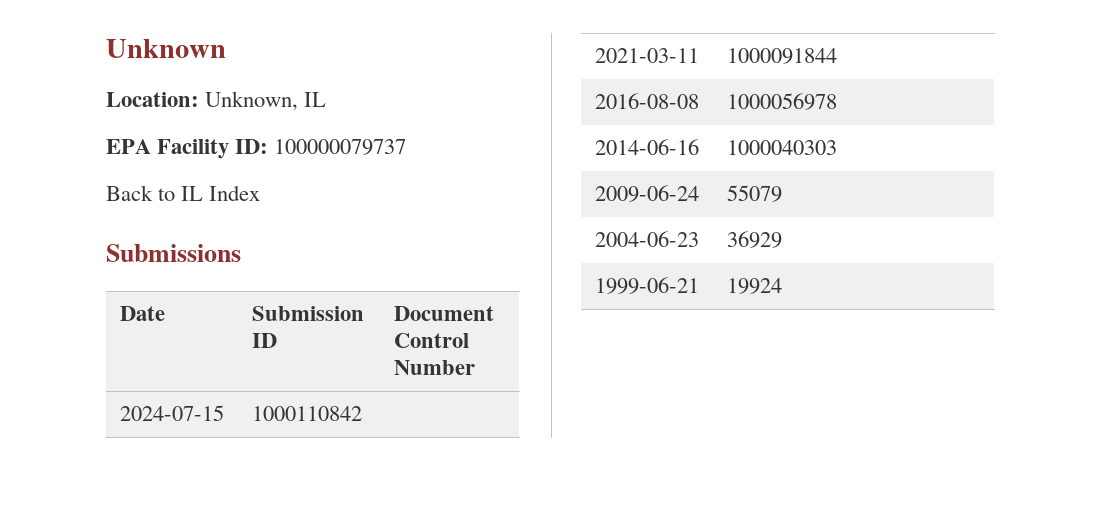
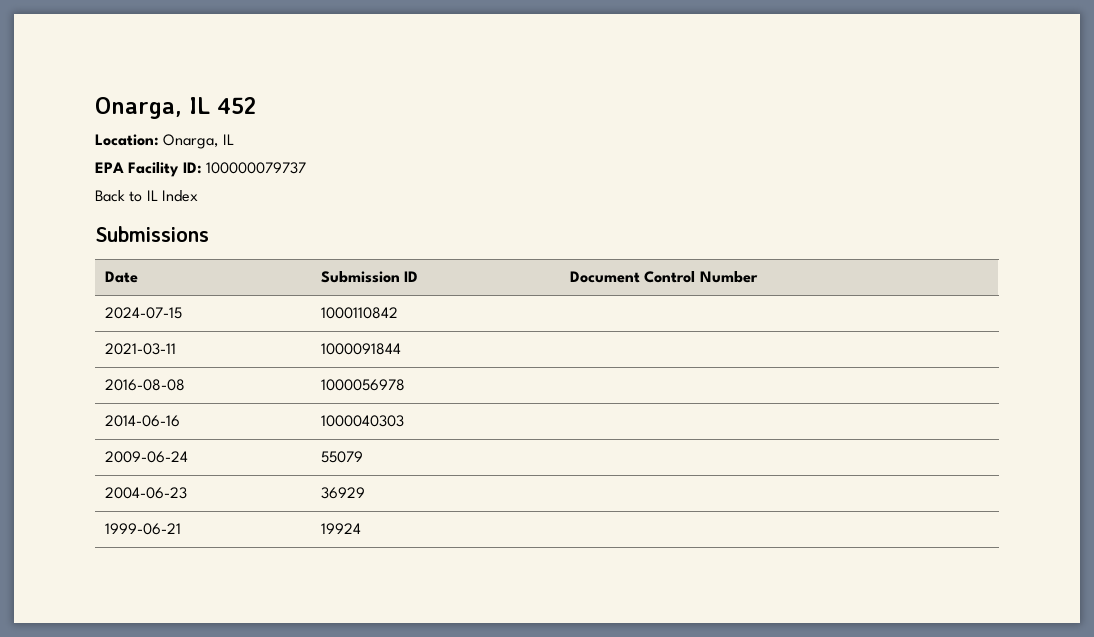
- Unknown
+ Onarga, IL 452
- Location: Unknown, IL
+ Location: Onarga, IL

